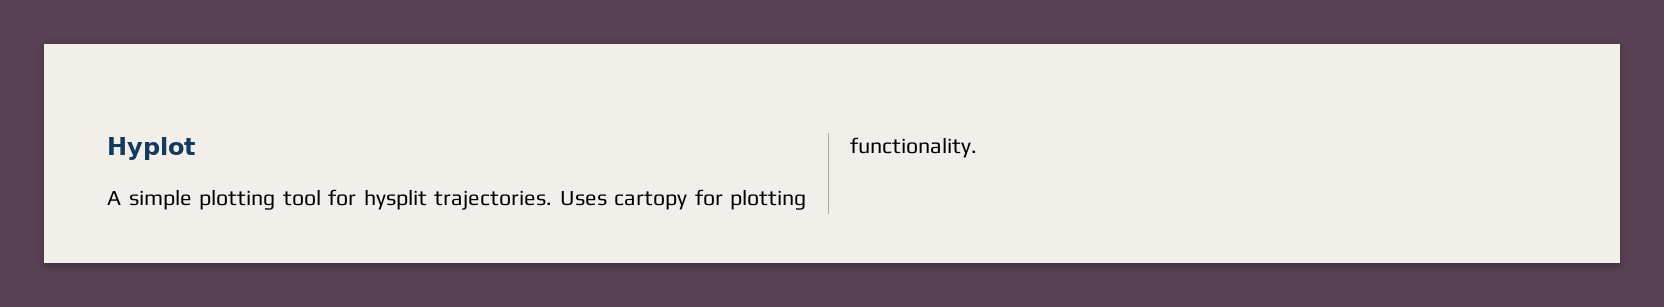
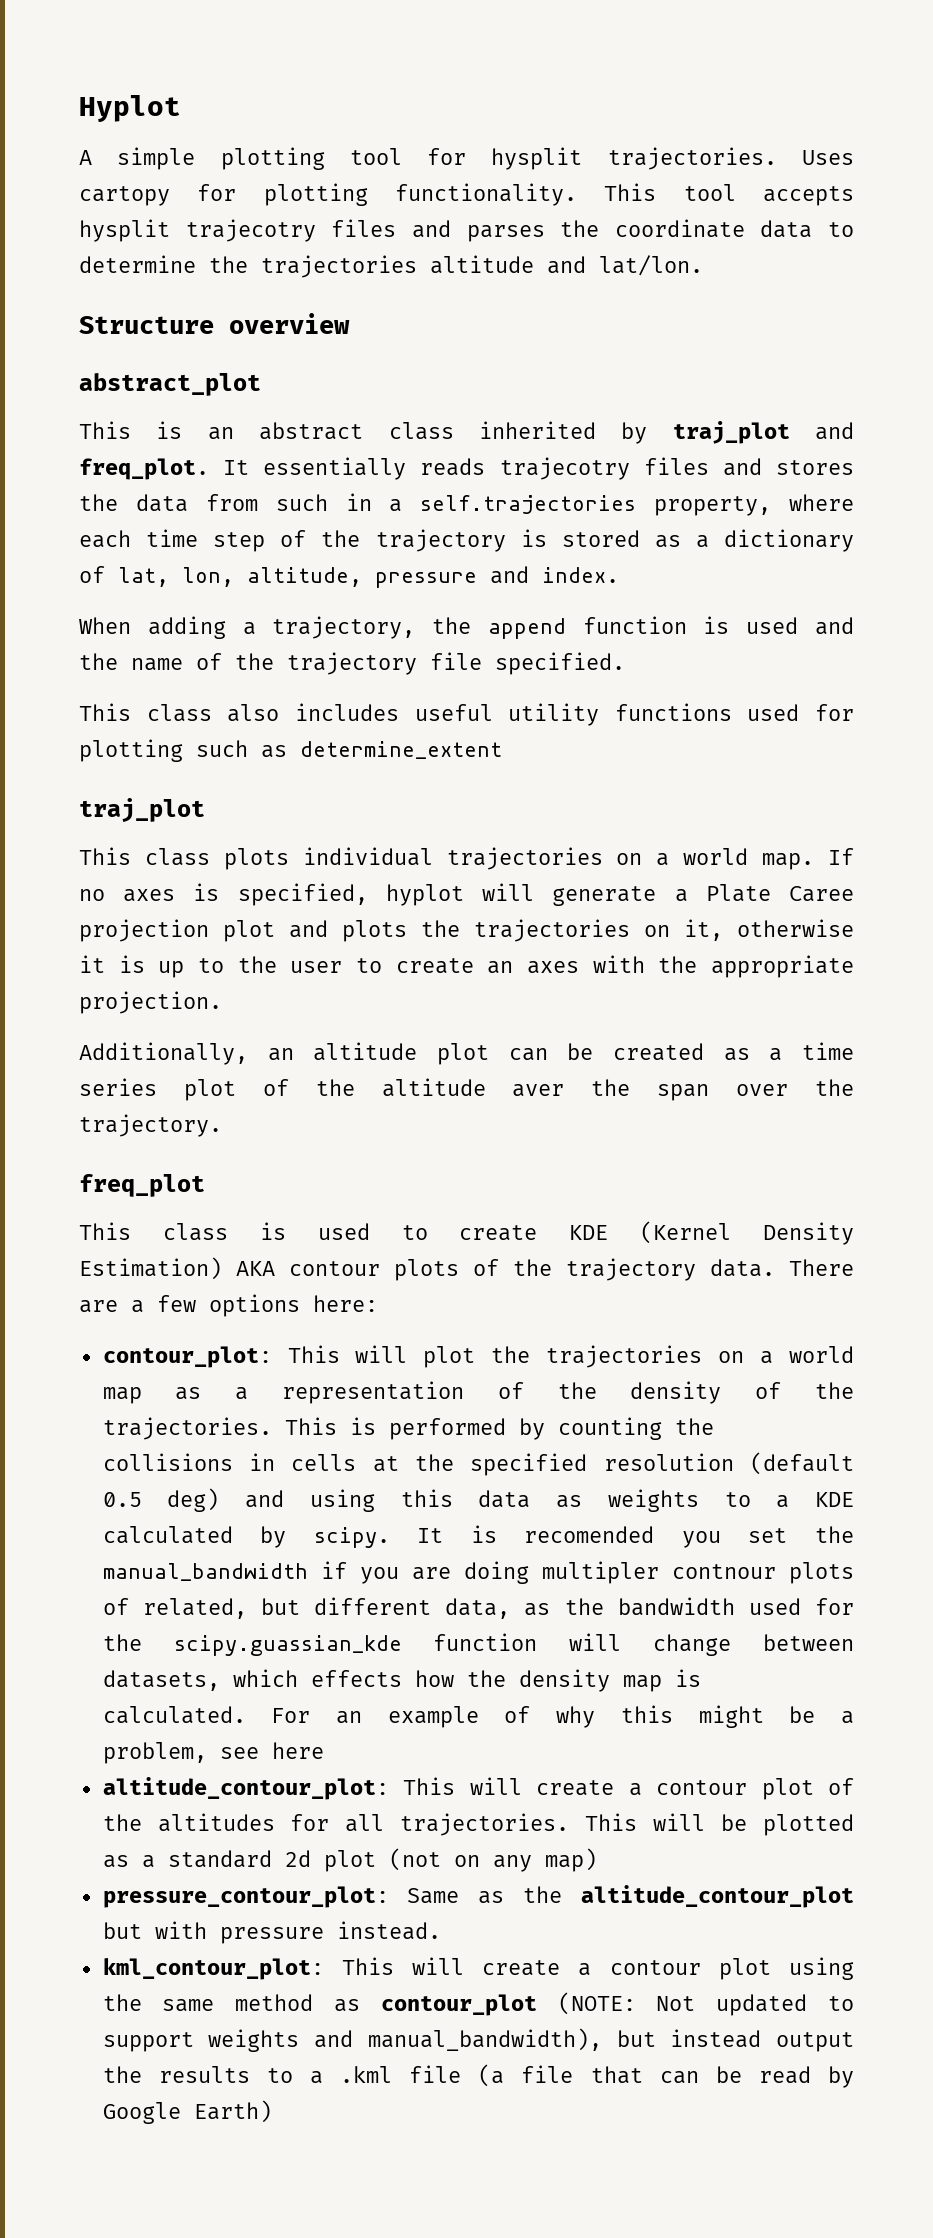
+ This tool accepts hysplit trajecotry files and parses the coordinate data to determine the trajectories altitude and lat/lon.
+ Structure overview
+ abstract_plot
+ This is an abstract class inherited by traj_plot and freq_plot. It essentially reads trajecotry files and stores the data from such in a self.trajectories property, where each time step of the trajectory is stored as a dictionary of lat, lon, altitude, pressure and index.
+ When adding a trajectory, the append function is used and the name of the trajectory file specified.
+ This class also includes useful utility functions used for plotting such as determine_extent
+ traj_plot
+ This class plots individual trajectories on a world map. If no axes is specified, hyplot will generate a Plate Caree projection plot and plots the trajectories on it, otherwise it is up to the user to create an axes with the appropriate projection.
+ Additionally, an altitude plot can be created as a time series plot of the altitude aver the span over the trajectory.
+ freq_plot
+ This class is used to create KDE (Kernel Density Estimation) AKA contour plots of the trajectory data. There are a few options here:
+ contour_plot: This will plot the trajectories on a world map as a representation of the density of the trajectories. This is performed by counting the collisions in cells at the specified resolution (default 0.5 deg) and using this data as weights to a KDE calculated by scipy. It is recomended you set the manual_bandwidth if you are doing multipler contnour plots of related, but different data, as the bandwidth used for the scipy.guassian_kde function will change between datasets, which effects how the density map is calculated. For an example of why this might be a problem, see here
+ altitude_contour_plot: This will create a contour plot of the altitudes for all trajectories. This will be plotted as a standard 2d plot (not on any map)
+ pressure_contour_plot: Same as the altitude_contour_plot but with pressure instead.
+ kml_contour_plot: This will create a contour plot using the same method as contour_plot (NOTE: Not updated to support weights and manual_bandwidth), but instead output the results to a .kml file (a file that can be read by Google Earth)

